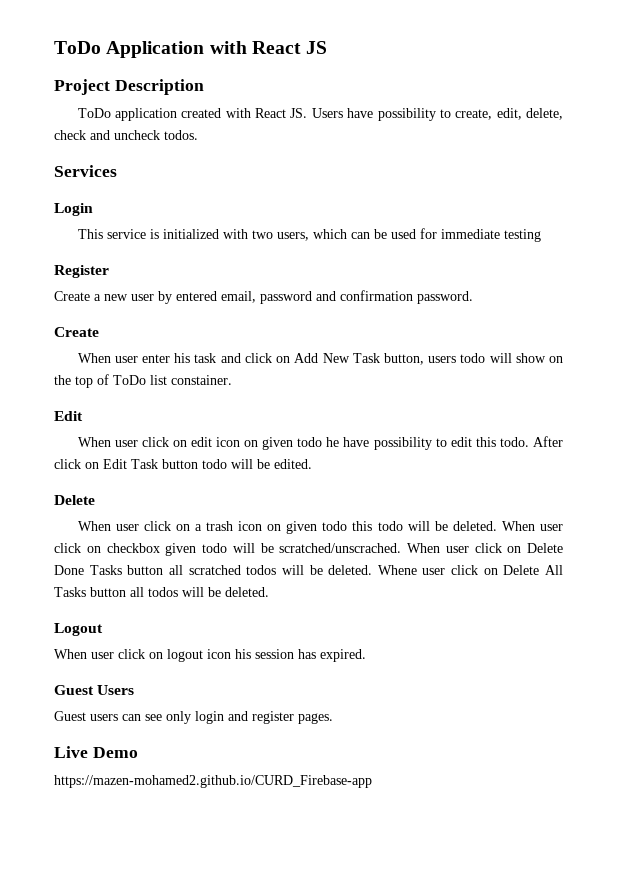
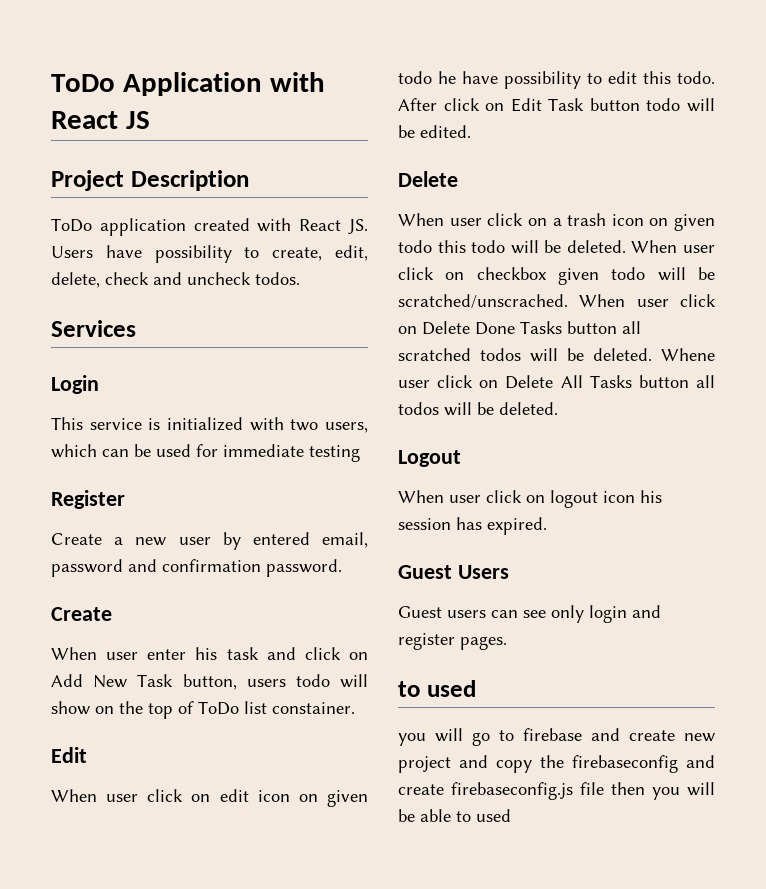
  Guest users can see only login and register pages.
- Live Demo
- https://mazen-mohamed2.github.io/CURD_Firebase-app
+ to used
+ you will go to firebase and create new project and copy the firebaseconfig and create firebaseconfig.js file then you will be able to used

